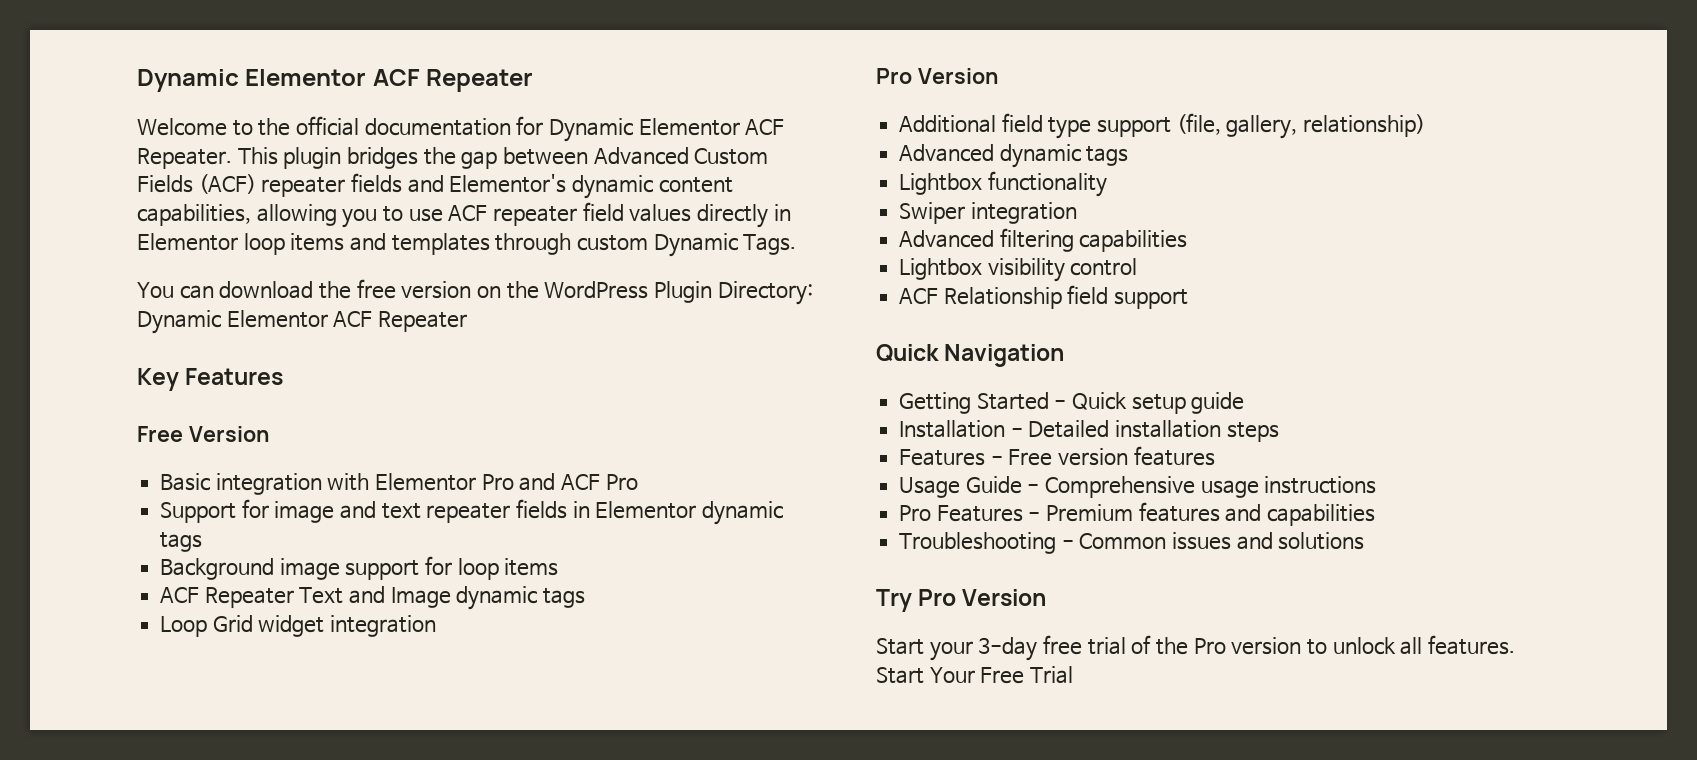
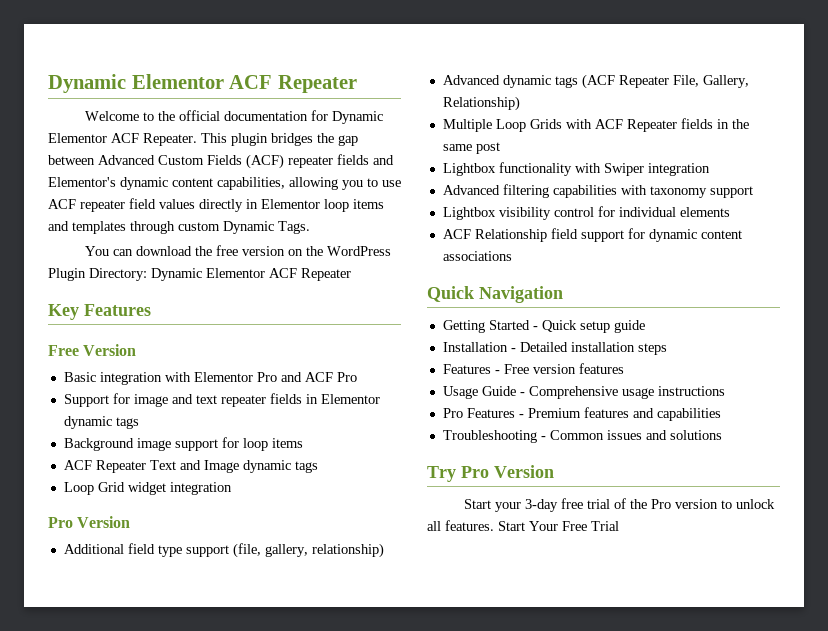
- Advanced dynamic tags
+ Advanced dynamic tags (ACF Repeater File, Gallery, Relationship)
+ Multiple Loop Grids with ACF Repeater fields in the same post
- Lightbox functionality
- Swiper integration
+ Lightbox functionality with Swiper integration
- Advanced filtering capabilities
+ Advanced filtering capabilities with taxonomy support
- Lightbox visibility control
+ Lightbox visibility control for individual elements
- ACF Relationship field support
+ ACF Relationship field support for dynamic content associations

